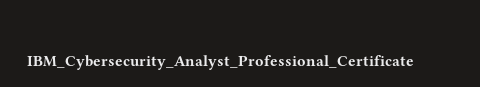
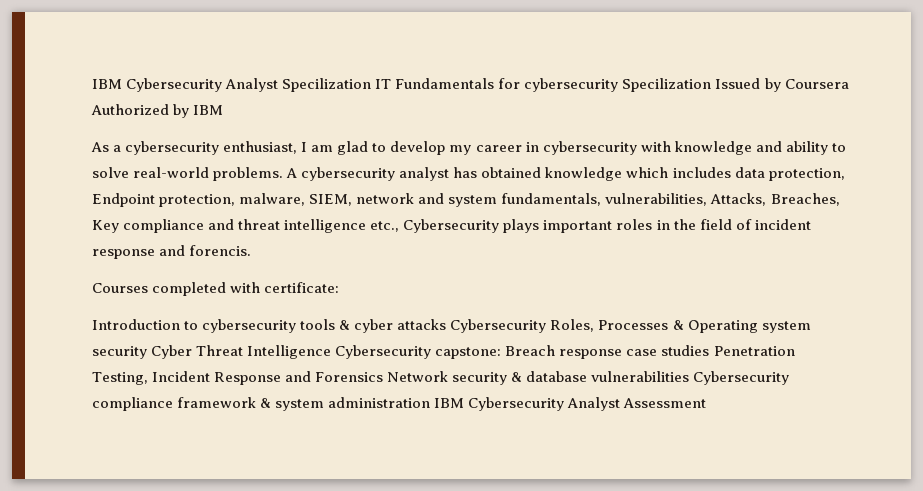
- IBM_Cybersecurity_Analyst_Professional_Certificate
+ IBM Cybersecurity Analyst Specilization IT Fundamentals for cybersecurity Specilization Issued by Coursera Authorized by IBM
+ As a cybersecurity enthusiast, I am glad to develop my career in cybersecurity with knowledge and ability to solve real-world problems. A cybersecurity analyst has obtained knowledge which includes data protection, Endpoint protection, malware, SIEM, network and system fundamentals, vulnerabilities, Attacks, Breaches, Key compliance and threat intelligence etc., Cybersecurity plays important roles in the field of incident response and forencis.
+ Courses completed with certificate:
+ Introduction to cybersecurity tools & cyber attacks Cybersecurity Roles, Processes & Operating system security Cyber Threat Intelligence Cybersecurity capstone: Breach response case studies Penetration Testing, Incident Response and Forensics Network security & database vulnerabilities Cybersecurity compliance framework & system administration IBM Cybersecurity Analyst Assessment

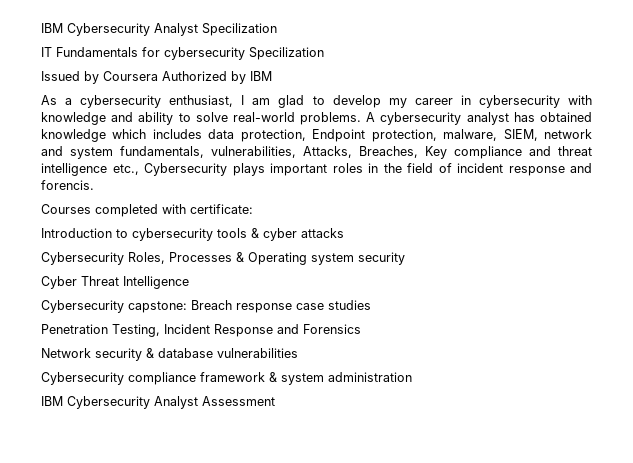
- IBM Cybersecurity Analyst Specilization IT Fundamentals for cybersecurity Specilization Issued by Coursera Authorized by IBM
+ IBM Cybersecurity Analyst Specilization
+ IT Fundamentals for cybersecurity Specilization
+ Issued by Coursera Authorized by IBM
- Introduction to cybersecurity tools & cyber attacks Cybersecurity Roles, Processes & Operating system security Cyber Threat Intelligence Cybersecurity capstone: Breach response case studies Penetration Testing, Incident Response and Forensics Network security & database vulnerabilities Cybersecurity compliance framework & system administration IBM Cybersecurity Analyst Assessment
+ Introduction to cybersecurity tools & cyber attacks
+ Cybersecurity Roles, Processes & Operating system security
+ Cyber Threat Intelligence
+ Cybersecurity capstone: Breach response case studies
+ Penetration Testing, Incident Response and Forensics
+ Network security & database vulnerabilities
+ Cybersecurity compliance framework & system administration
+ IBM Cybersecurity Analyst Assessment

